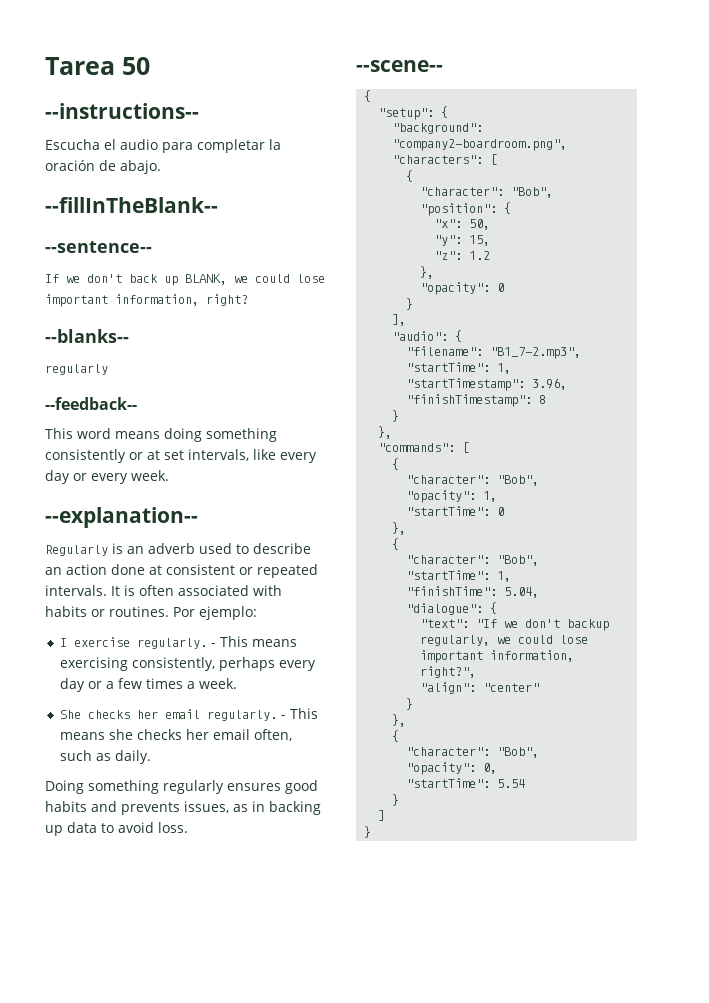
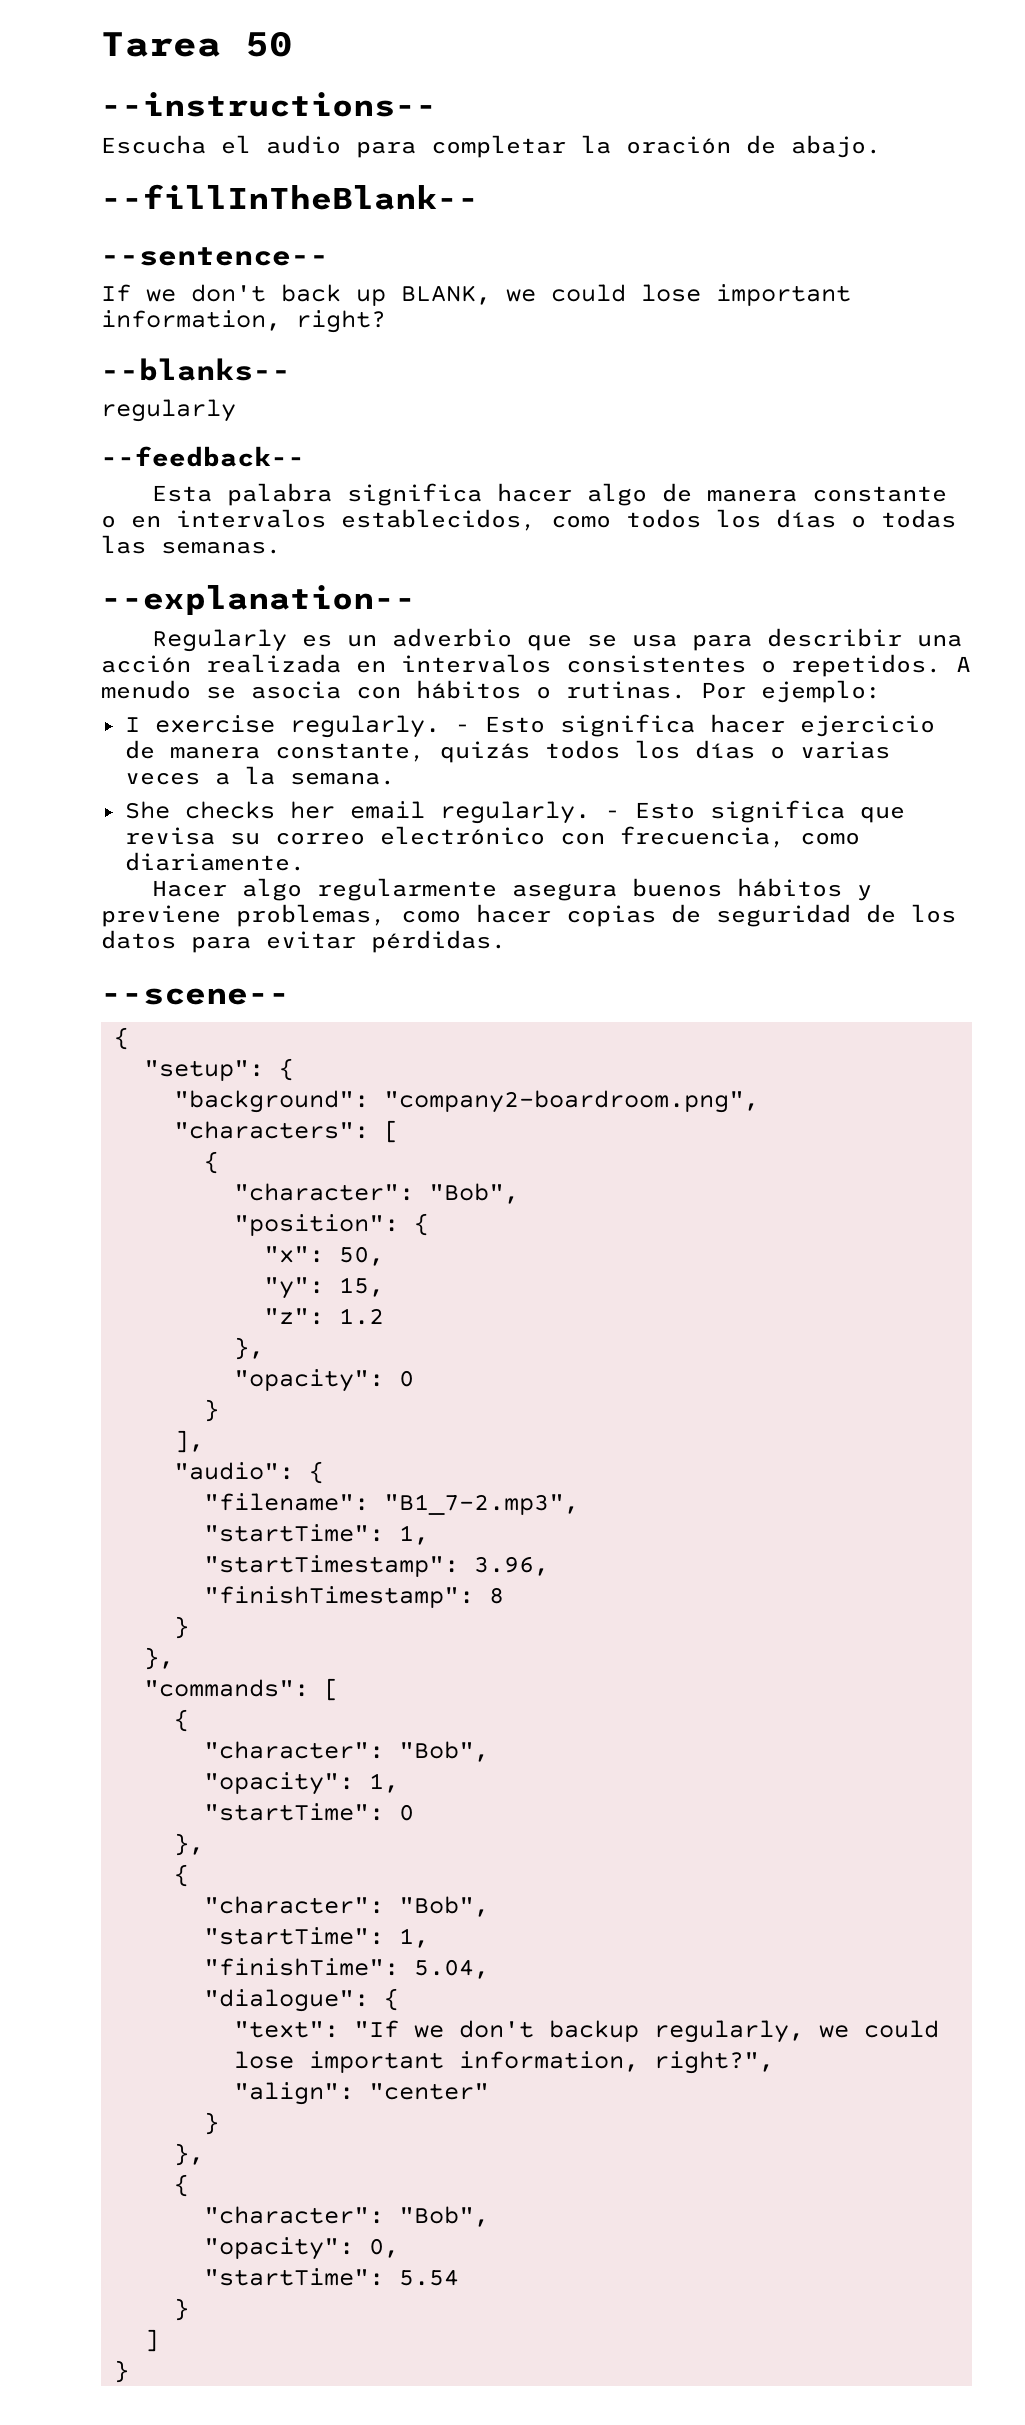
- This word means doing something consistently or at set intervals, like every day or every week.
+ Esta palabra significa hacer algo de manera constante o en intervalos establecidos, como todos los días o todas las semanas.
  --explanation--
- Regularly is an adverb used to describe an action done at consistent or repeated intervals. It is often associated with habits or routines.
+ Regularly es un adverbio que se usa para describir una acción realizada en intervalos consistentes o repetidos. A menudo se asocia con hábitos o rutinas.
- - This means exercising consistently, perhaps every day or a few times a week.
+ - Esto significa hacer ejercicio de manera constante, quizás todos los días o varias veces a la semana.
- - This means she checks her email often, such as daily.
- Doing something regularly ensures good habits and prevents issues, as in backing up data to avoid loss.
+ - Esto significa que revisa su correo electrónico con frecuencia, como diariamente.
+ Hacer algo regularmente asegura buenos hábitos y previene problemas, como hacer copias de seguridad de los datos para evitar pérdidas.

